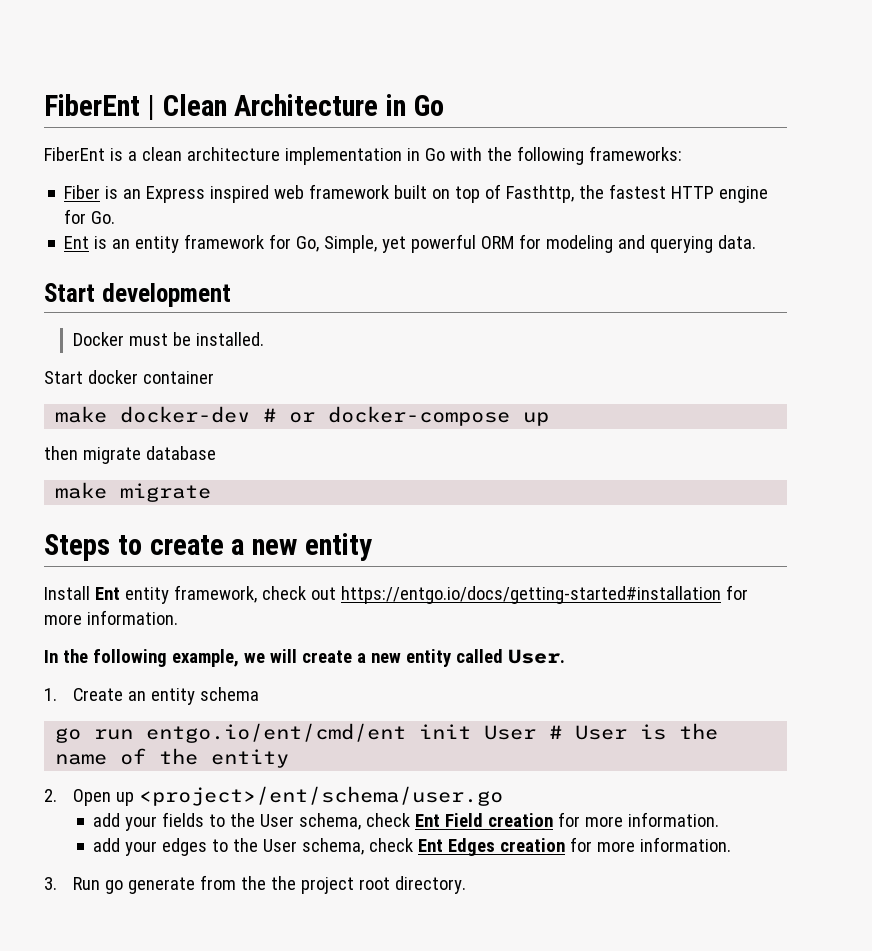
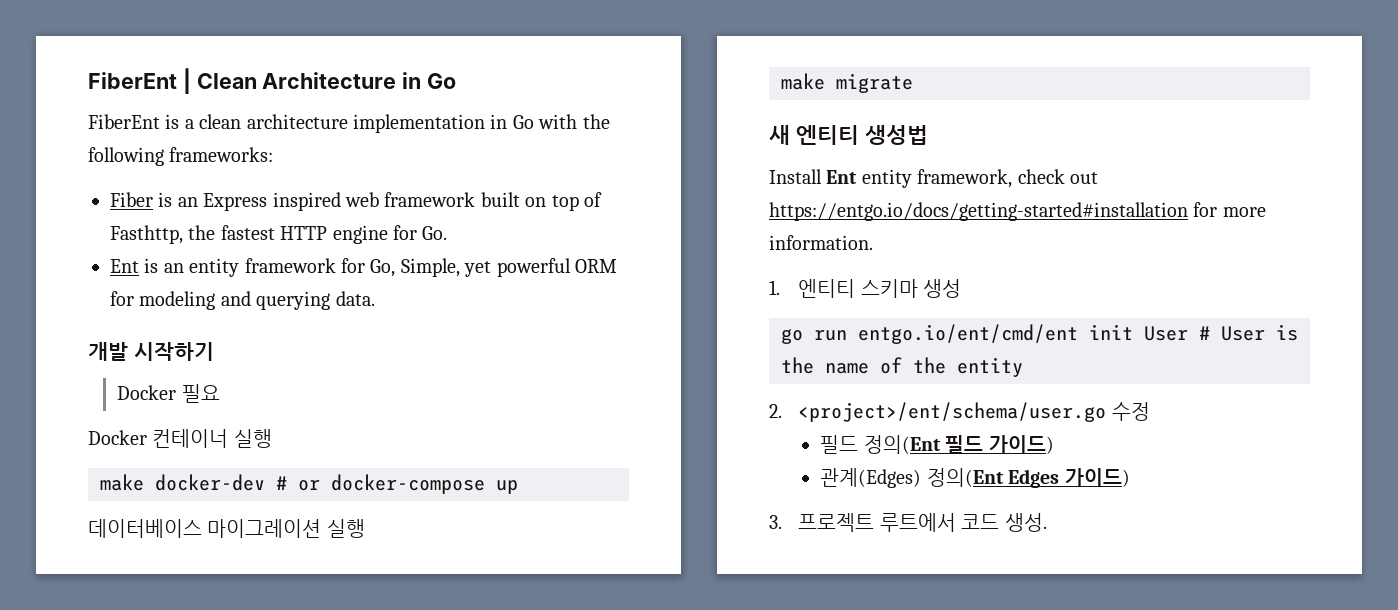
- Start development
- Docker must be installed.
- Start docker container
+ 개발 시작하기
+ Docker 필요
+ Docker 컨테이너 실행
- then migrate database
+ 데이터베이스 마이그레이션 실행
- Steps to create a new entity
+ 새 엔티티 생성법
- In the following example, we will create a new entity called User.
- 1. Create an entity schema
+ 1. 엔티티 스키마 생성
- 2. Open up <project>/ent/schema/user.go
- add your fields to the User schema, check Ent Field creation for more information.
- add your edges to the User schema, check Ent Edges creation for more information.
- 3. Run go generate from the the project root directory.
+ 2. <project>/ent/schema/user.go 수정
+ 필드 정의(Ent 필드 가이드)
+ 관계(Edges) 정의(Ent Edges 가이드)
+ 3. 프로젝트 루트에서 코드 생성.

